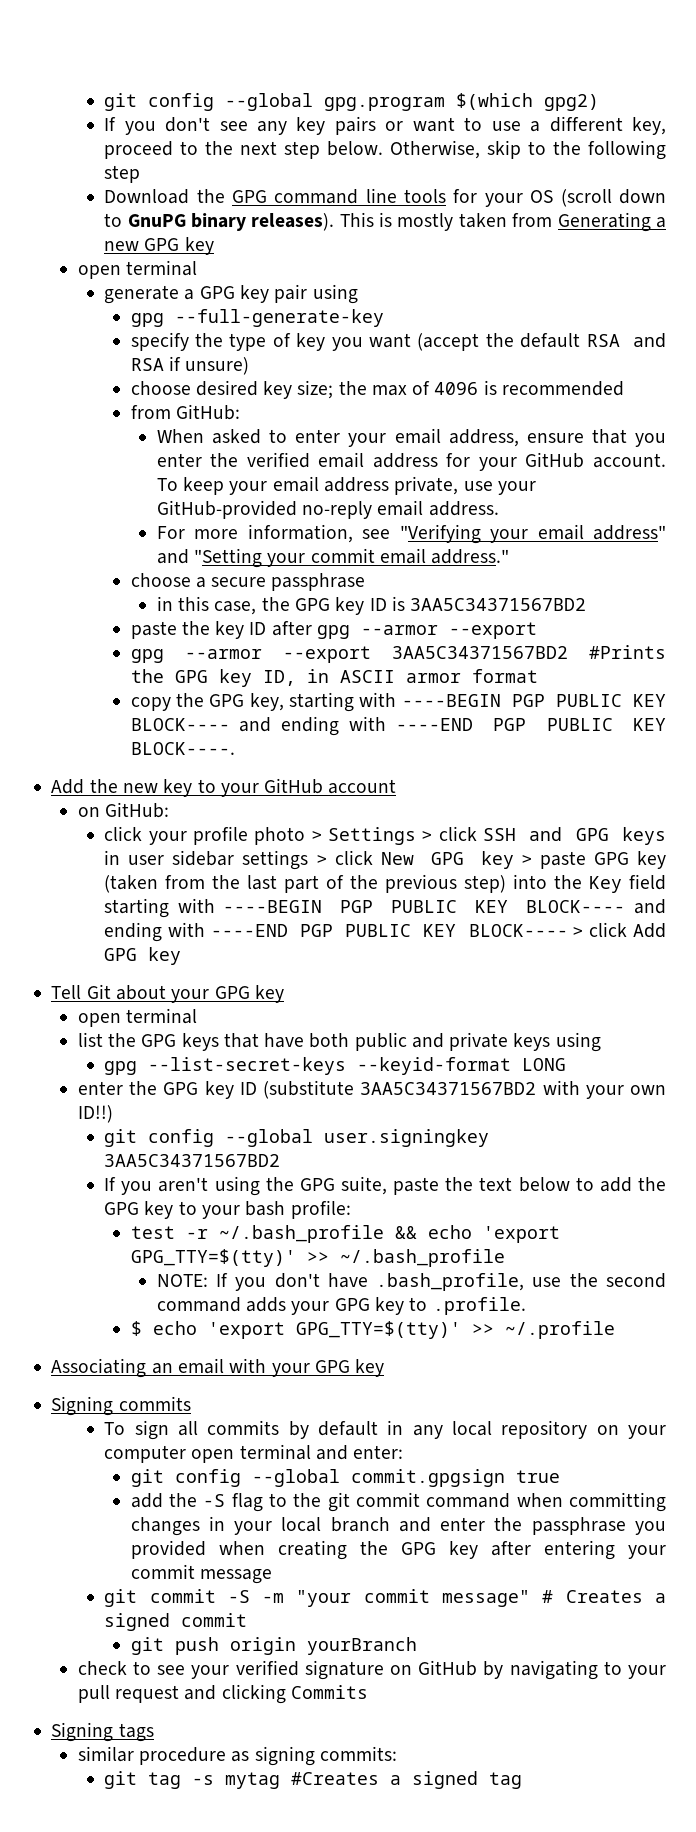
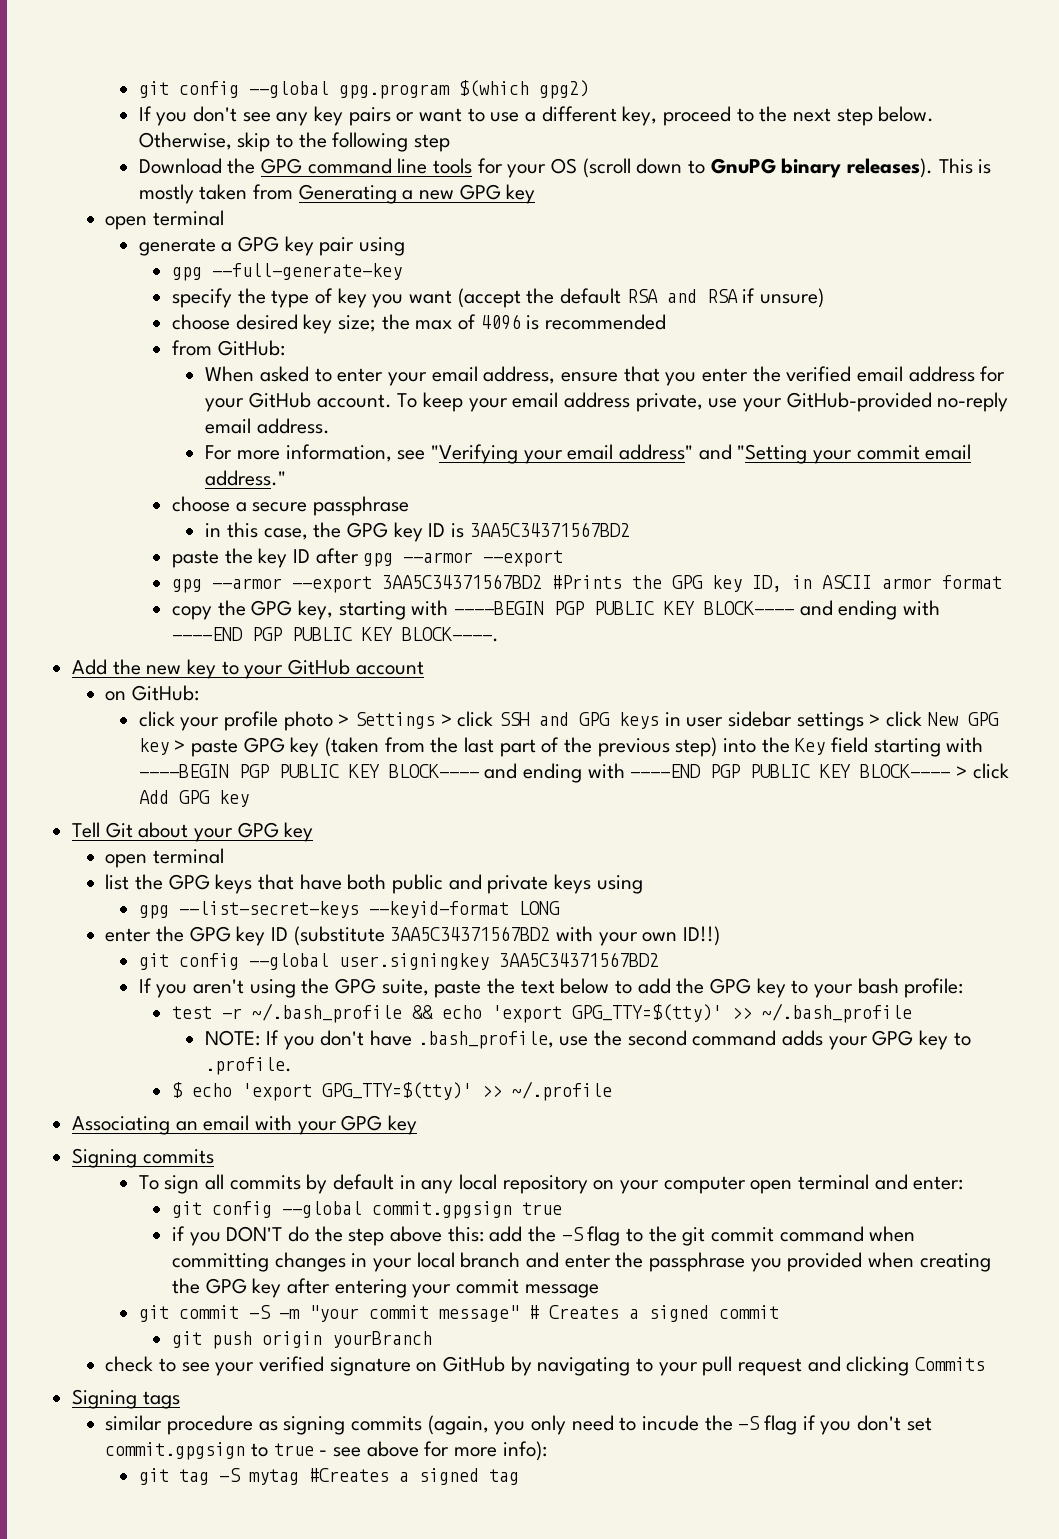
- add the -S flag to the git commit command when committing changes in your local branch and enter the passphrase you provided when creating the GPG key after entering your commit message
+ if you DON'T do the step above this: add the -S flag to the git commit command when committing changes in your local branch and enter the passphrase you provided when creating the GPG key after entering your commit message
- similar procedure as signing commits:
+ similar procedure as signing commits (again, you only need to incude the -S flag if you don't set commit.gpgsign to true - see above for more info):
- git tag -s mytag #Creates a signed tag
+ git tag -S mytag #Creates a signed tag

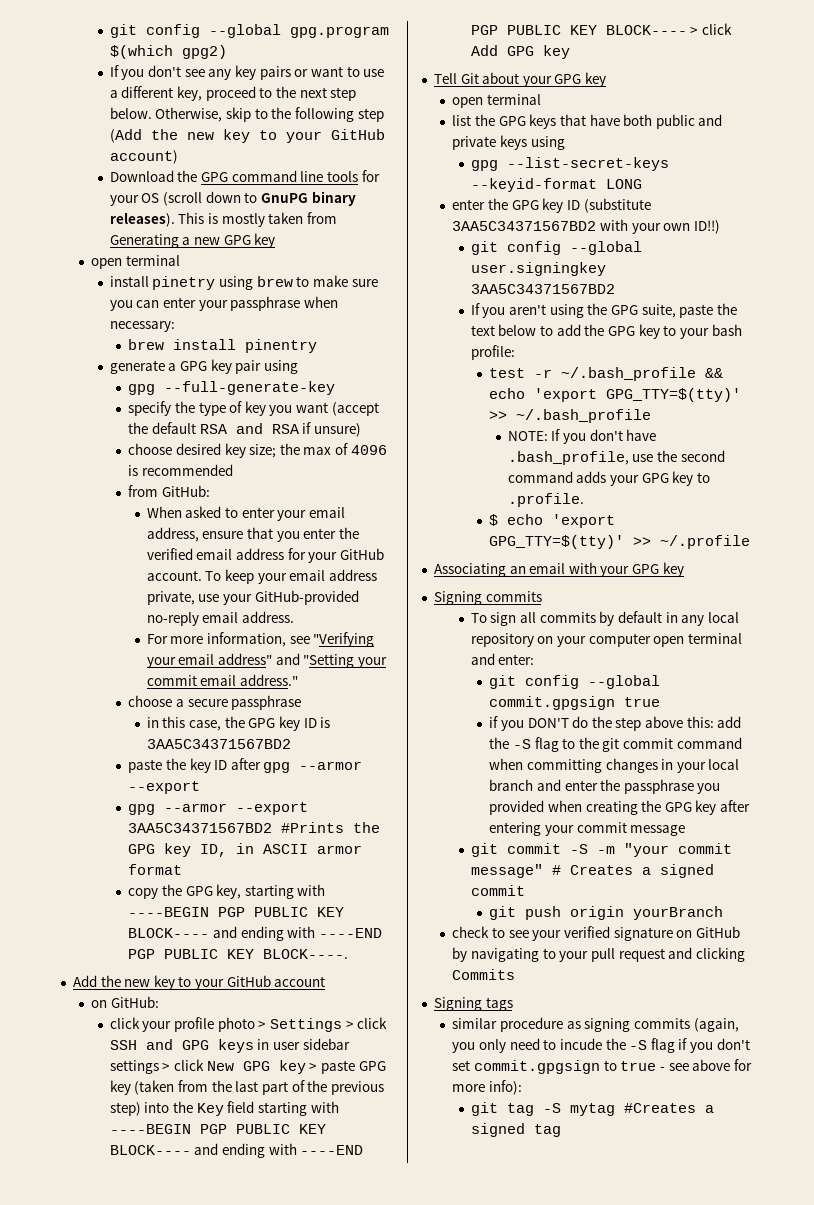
- Otherwise, skip to the following step
+ Otherwise, skip to the following step (Add the new key to your GitHub account)
+ install pinetry using brew to make sure you can enter your passphrase when necessary:
+ brew install pinentry

